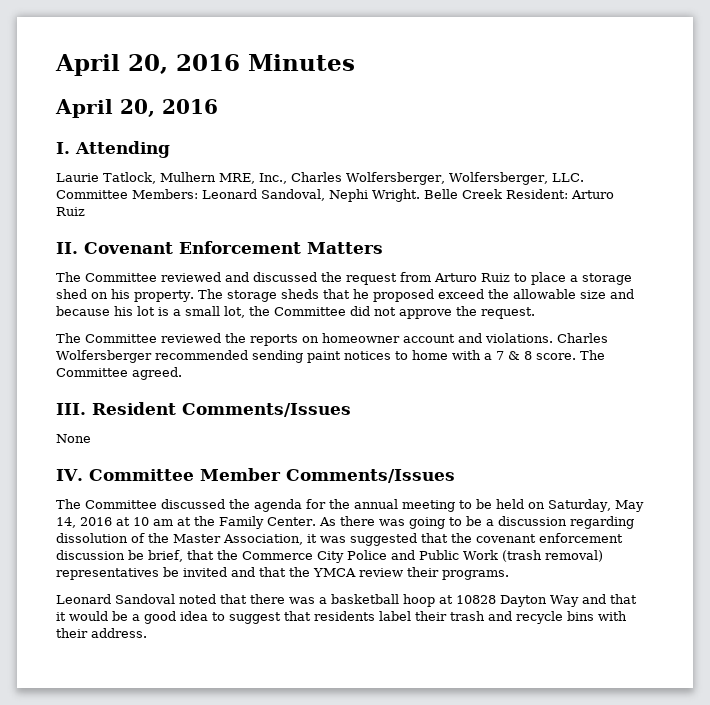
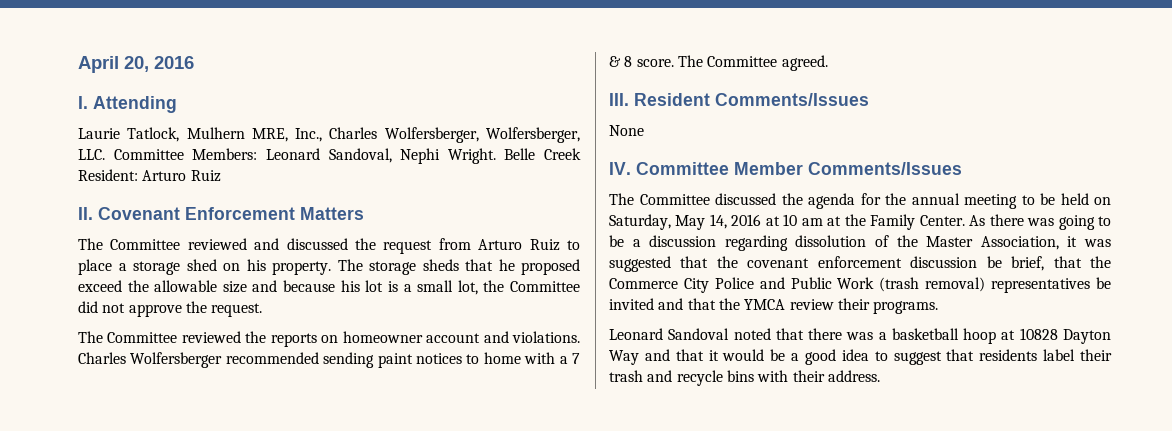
- April 20, 2016 Minutes

